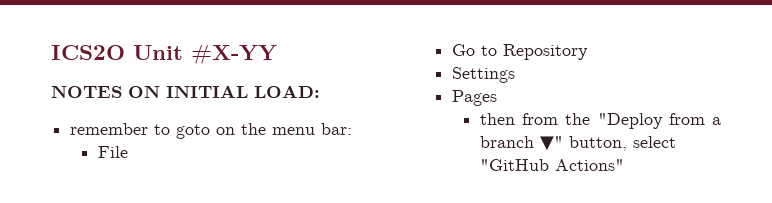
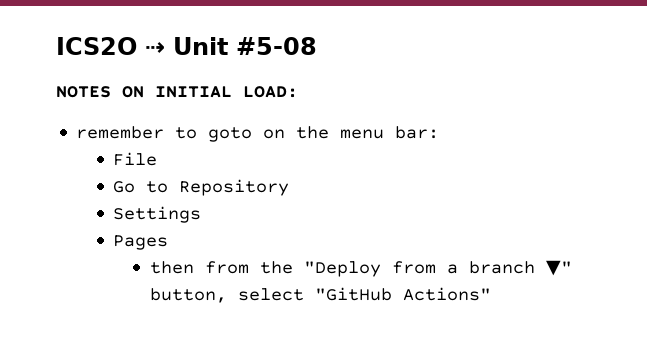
- ICS2O Unit #X-YY
+ ICS2O ⇢ Unit #5-08

